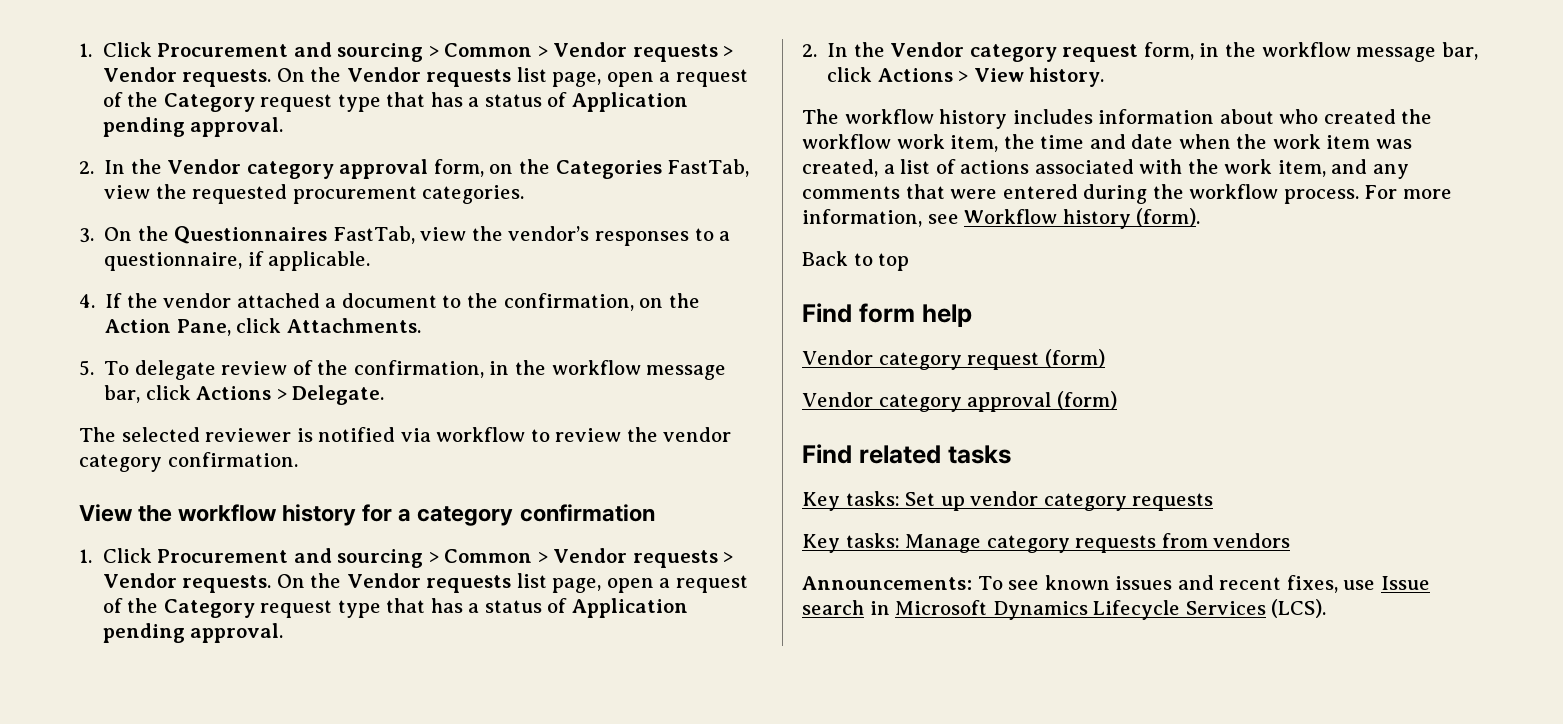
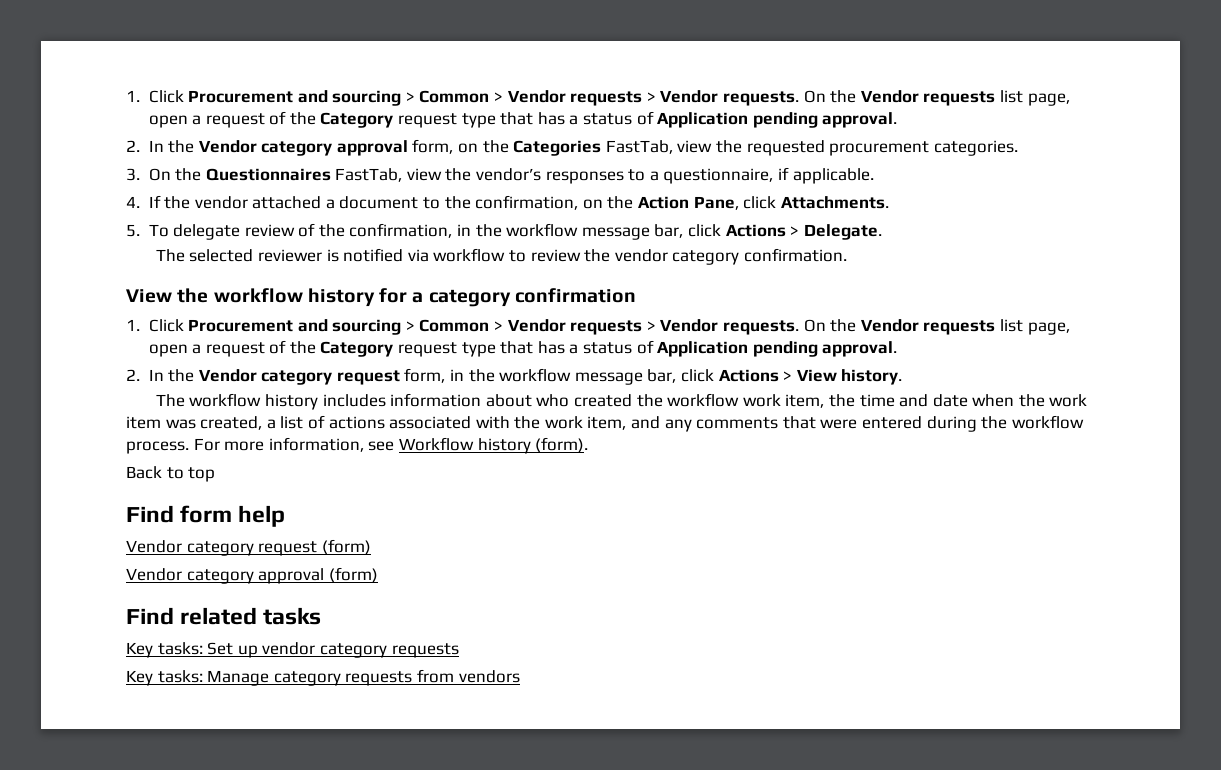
- Announcements: To see known issues and recent fixes, use Issue search in Microsoft Dynamics Lifecycle Services (LCS).

